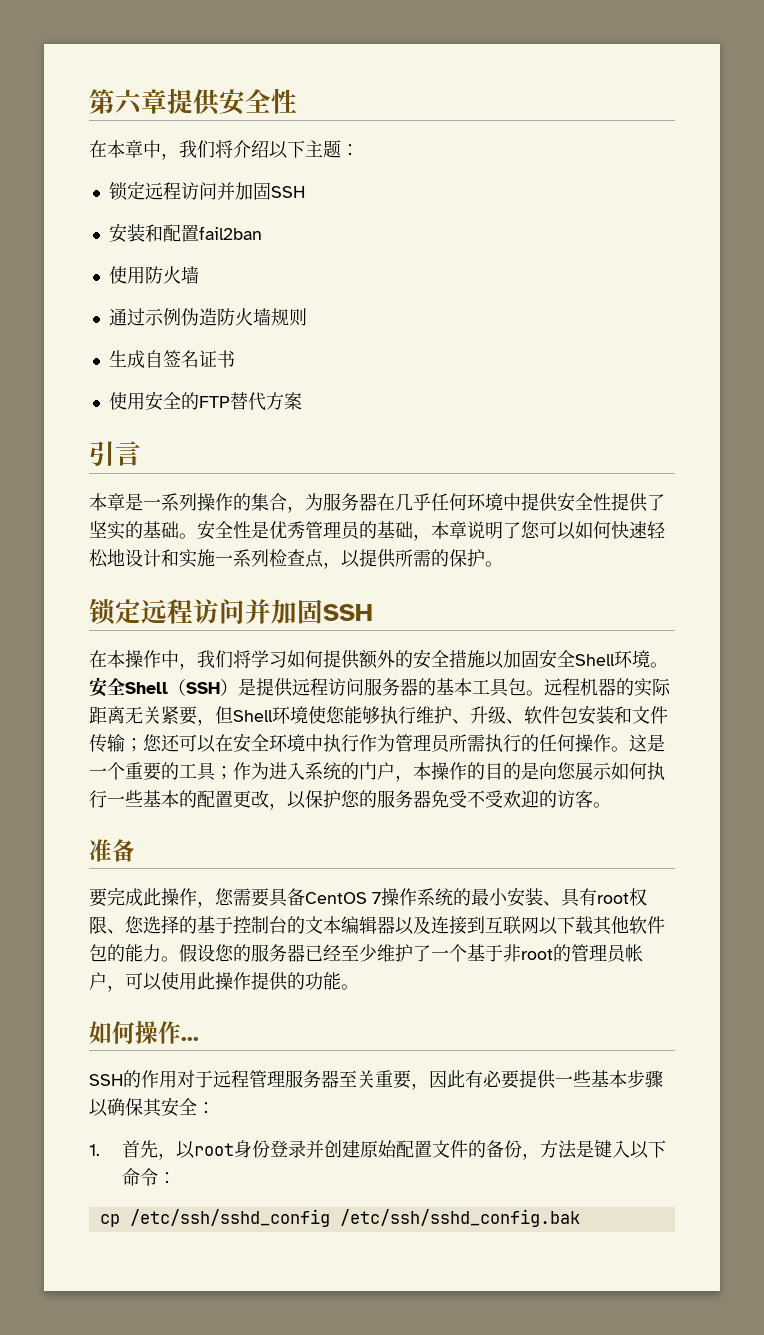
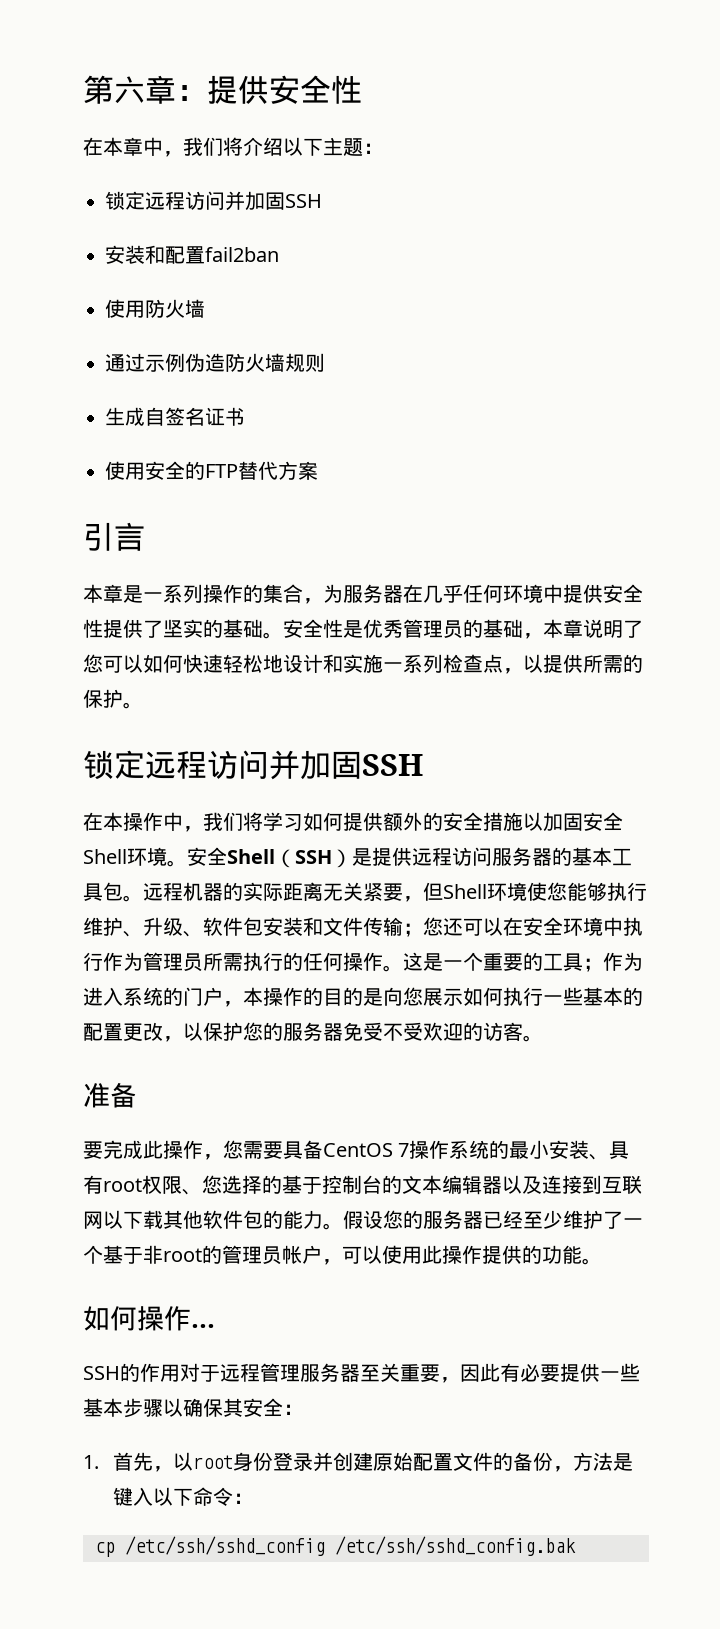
- 第六章提供安全性
+ 第六章：提供安全性

